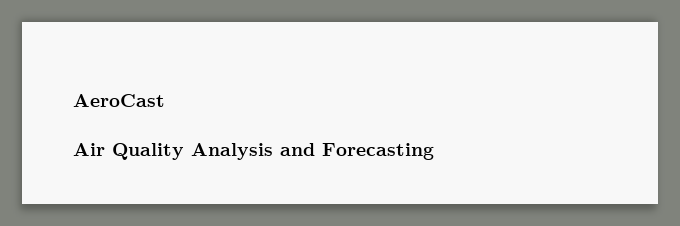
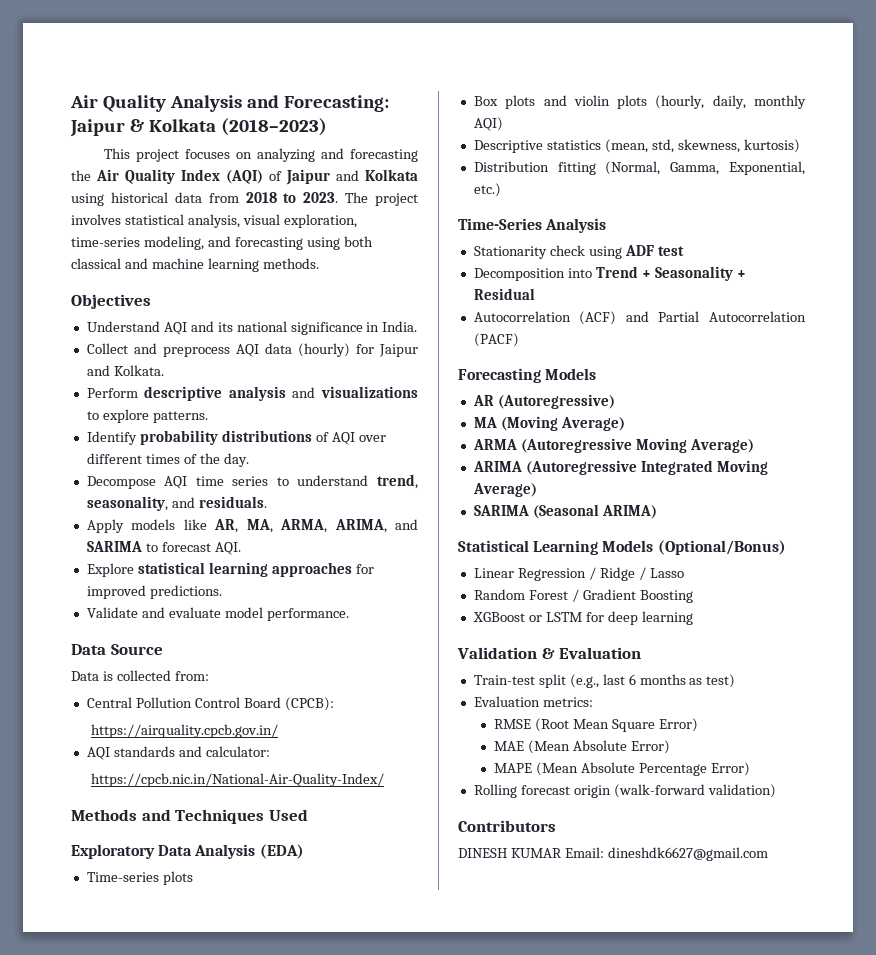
- AeroCast
- Air Quality Analysis and Forecasting
+ Air Quality Analysis and Forecasting: Jaipur & Kolkata (2018–2023)
+ This project focuses on analyzing and forecasting the Air Quality Index (AQI) of Jaipur and Kolkata using historical data from 2018 to 2023. The project involves statistical analysis, visual exploration, time-series modeling, and forecasting using both classical and machine learning methods.
+ Objectives
+ Understand AQI and its national significance in India.
+ Collect and preprocess AQI data (hourly) for Jaipur and Kolkata.
+ Perform descriptive analysis and visualizations to explore patterns.
+ Identify probability distributions of AQI over different times of the day.
+ Decompose AQI time series to understand trend, seasonality, and residuals.
+ Apply models like AR, MA, ARMA, ARIMA, and SARIMA to forecast AQI.
+ Explore statistical learning approaches for improved predictions.
+ Validate and evaluate model performance.
+ Data Source
+ Data is collected from:
+ Central Pollution Control Board (CPCB):
+ https://airquality.cpcb.gov.in/
+ AQI standards and calculator:
+ https://cpcb.nic.in/National-Air-Quality-Index/
+ Methods and Techniques Used
+ Exploratory Data Analysis (EDA)
+ Time-series plots
+ Box plots and violin plots (hourly, daily, monthly AQI)
+ Descriptive statistics (mean, std, skewness, kurtosis)
+ Distribution fitting (Normal, Gamma, Exponential, etc.)
+ Time-Series Analysis
+ Stationarity check using ADF test
+ Decomposition into Trend + Seasonality + Residual
+ Autocorrelation (ACF) and Partial Autocorrelation (PACF)
+ Forecasting Models
+ AR (Autoregressive)
+ MA (Moving Average)
+ ARMA (Autoregressive Moving Average)
+ ARIMA (Autoregressive Integrated Moving Average)
+ SARIMA (Seasonal ARIMA)
+ Statistical Learning Models (Optional/Bonus)
+ Linear Regression / Ridge / Lasso
+ Random Forest / Gradient Boosting
+ XGBoost or LSTM for deep learning
+ Validation & Evaluation
+ Train-test split (e.g., last 6 months as test)
+ Evaluation metrics:
+ RMSE (Root Mean Square Error)
+ MAE (Mean Absolute Error)
+ MAPE (Mean Absolute Percentage Error)
+ Rolling forecast origin (walk-forward validation)
+ Contributors
+ DINESH KUMAR Email: dineshdk6627@gmail.com

